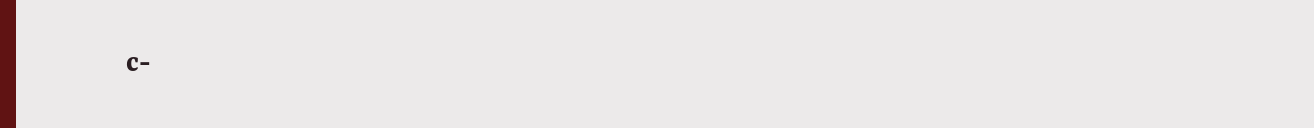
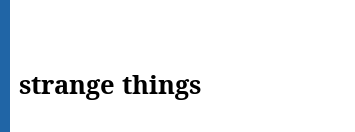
- c-
+ strange things

